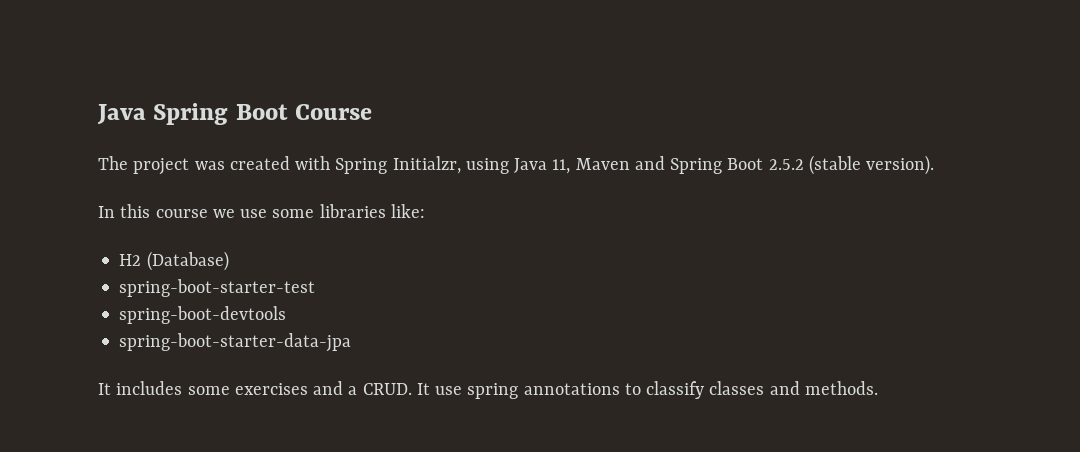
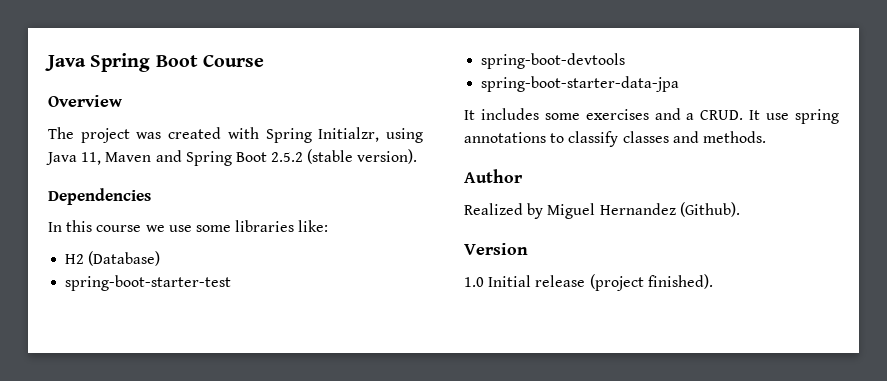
+ Overview
+ Dependencies
+ Author
+ Realized by Miguel Hernandez (Github).
+ Version
+ 1.0 Initial release (project finished).

